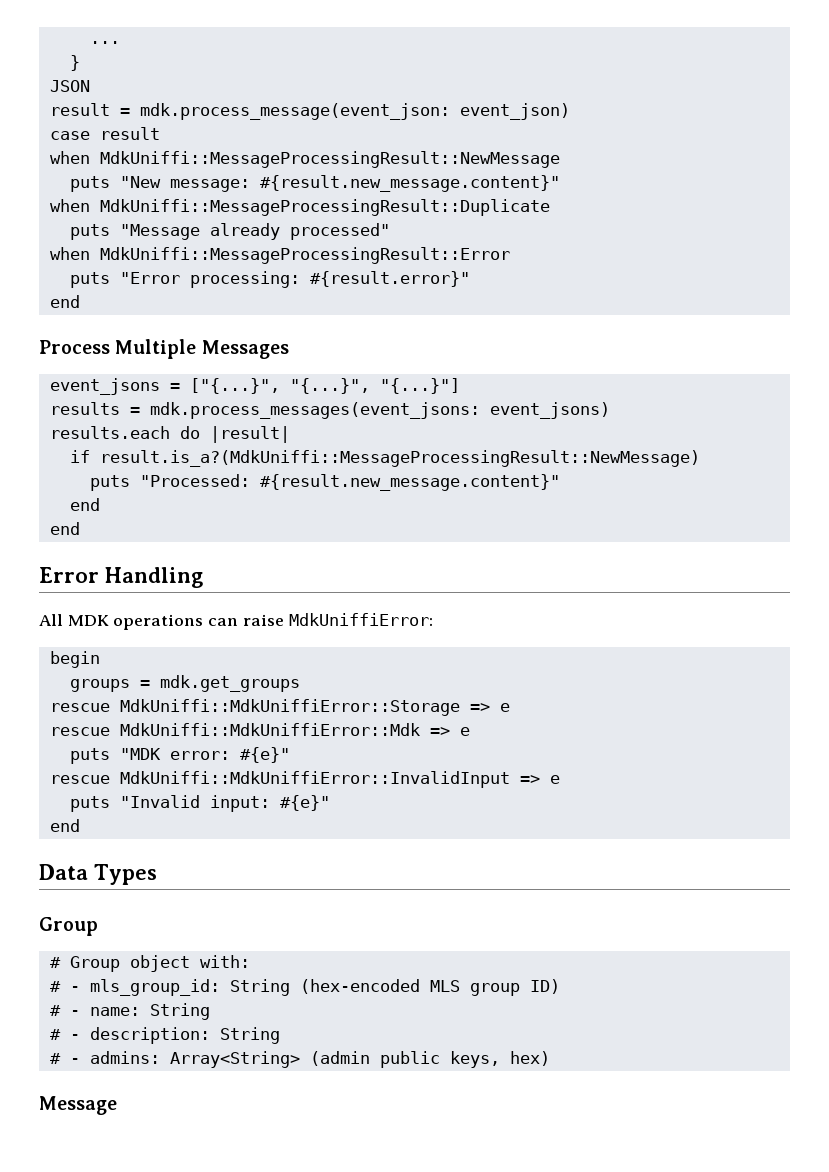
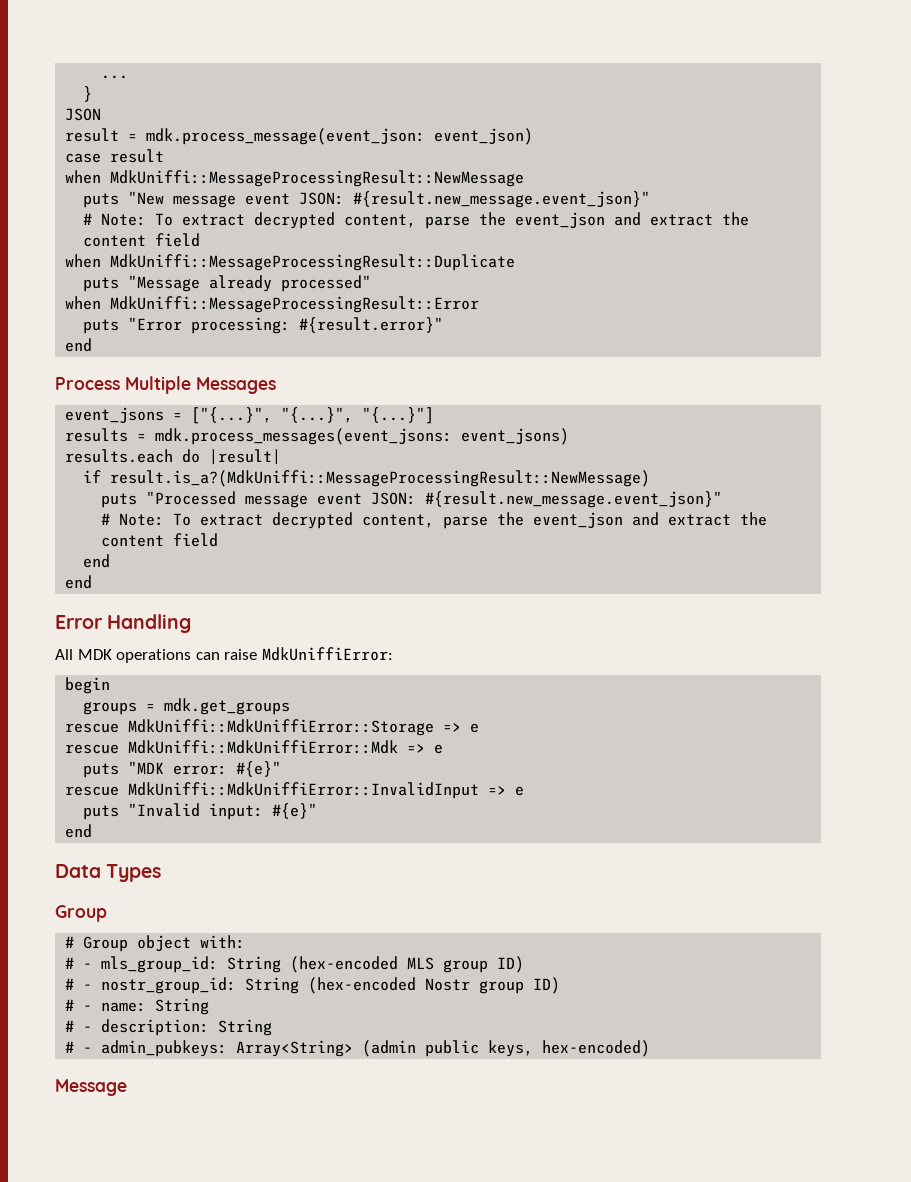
- puts "New message: #{result.new_message.content}"
+ puts "New message event JSON: #{result.new_message.event_json}"
+ # Note: To extract decrypted content, parse the event_json and extract the content field
- puts "Processed: #{result.new_message.content}"
+ puts "Processed message event JSON: #{result.new_message.event_json}"
+ # Note: To extract decrypted content, parse the event_json and extract the content field
+ # - nostr_group_id: String (hex-encoded Nostr group ID)
- # - admins: Array<String> (admin public keys, hex)
+ # - admin_pubkeys: Array<String> (admin public keys, hex-encoded)

